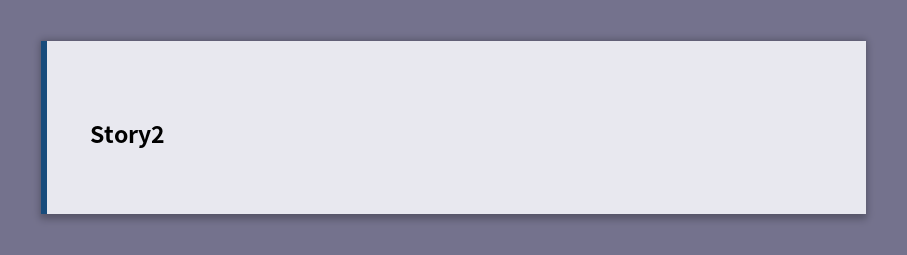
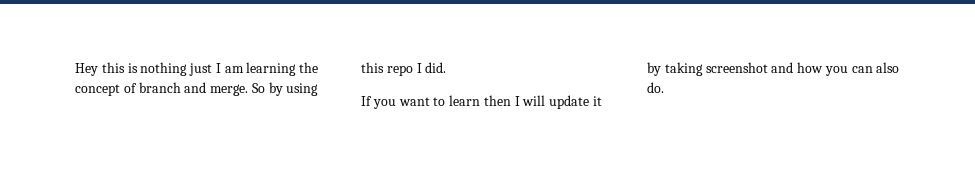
- Story2
+ Hey this is nothing just I am learning the concept of branch and merge. So by using this repo I did.
+ If you want to learn then I will update it by taking screenshot and how you can also do.

